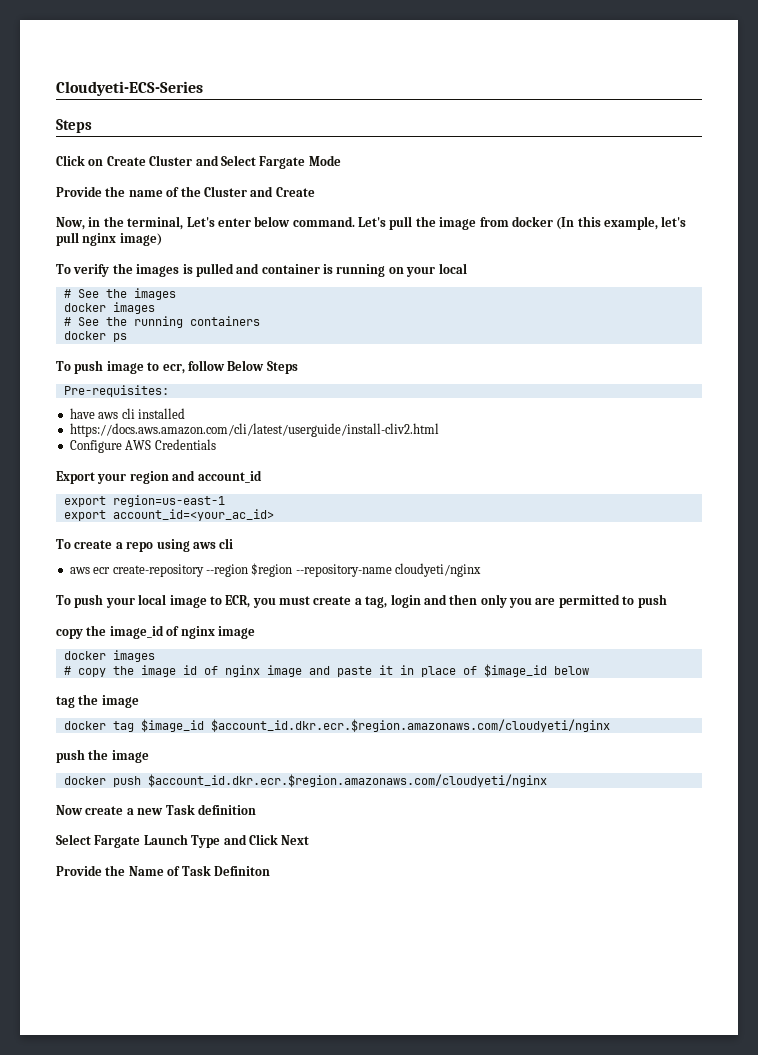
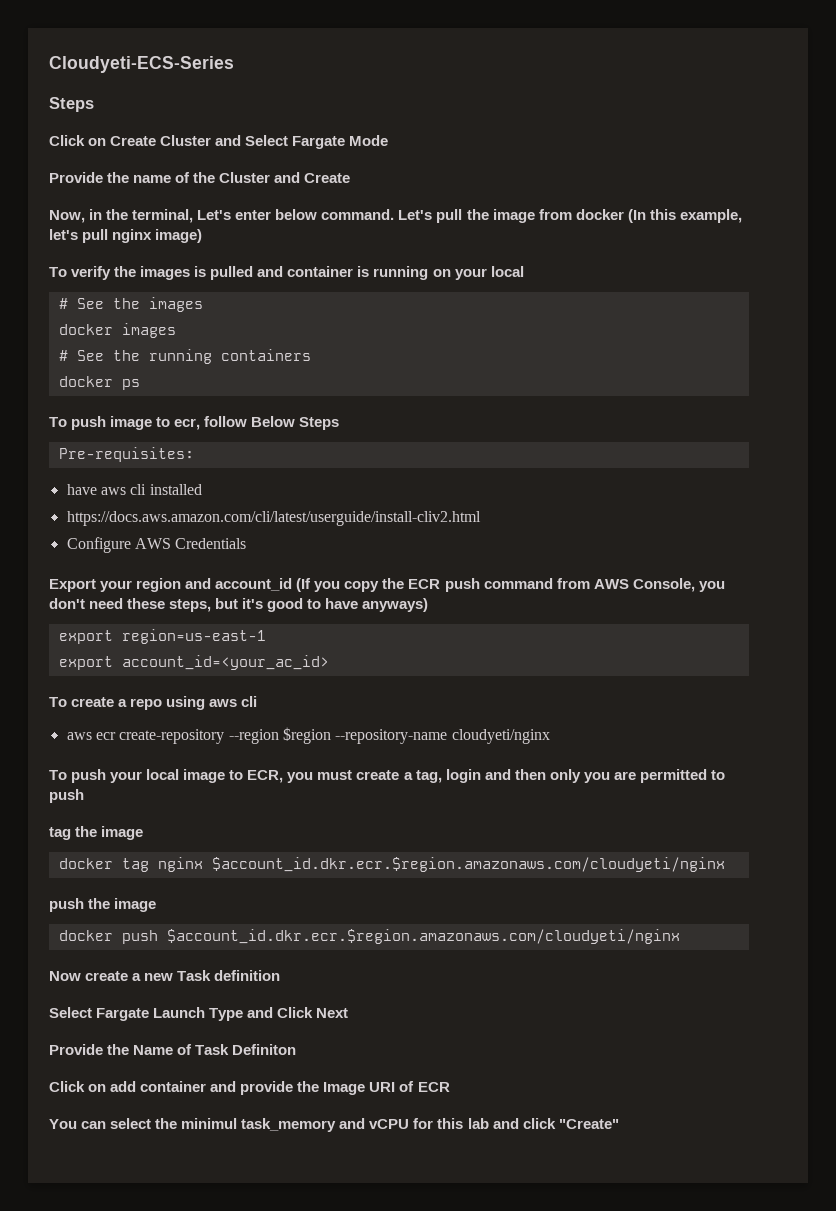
- Export your region and account_id
+ Export your region and account_id (If you copy the ECR push command from AWS Console, you don't need these steps, but it's good to have anyways)
- copy the image_id of nginx image
- docker images
- # copy the image id of nginx image and paste it in place of $image_id below
- docker tag $image_id $account_id.dkr.ecr.$region.amazonaws.com/cloudyeti/nginx
+ docker tag nginx $account_id.dkr.ecr.$region.amazonaws.com/cloudyeti/nginx
+ Click on add container and provide the Image URI of ECR
+ You can select the minimul task_memory and vCPU for this lab and click "Create"

